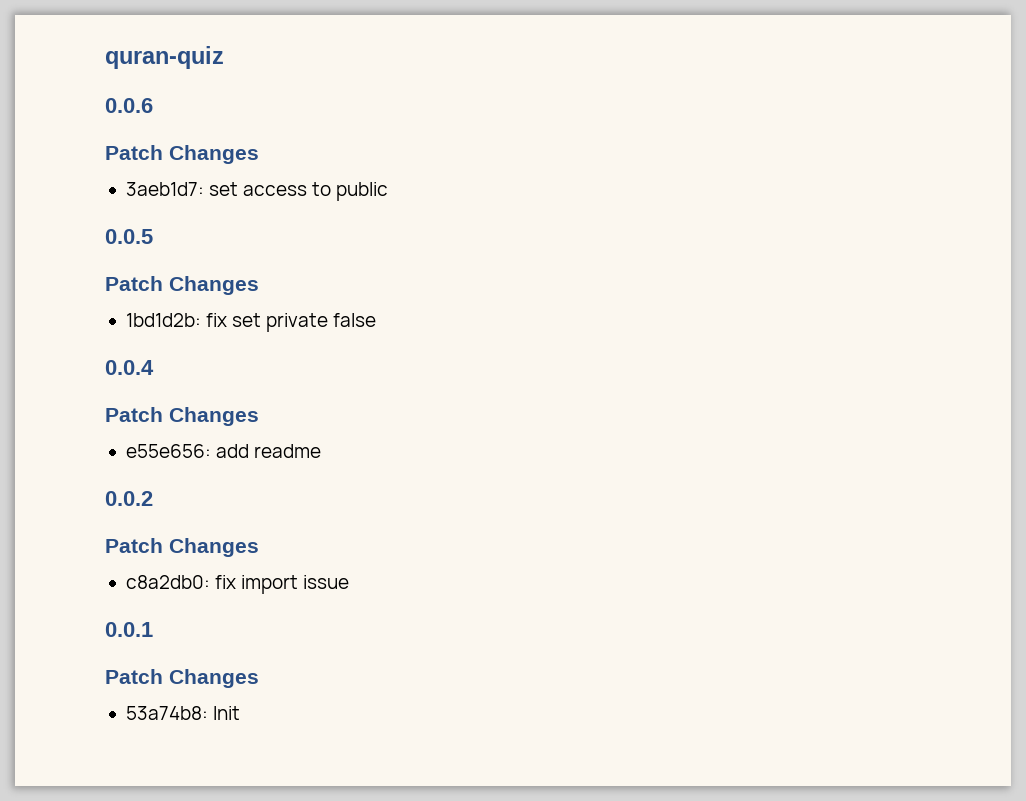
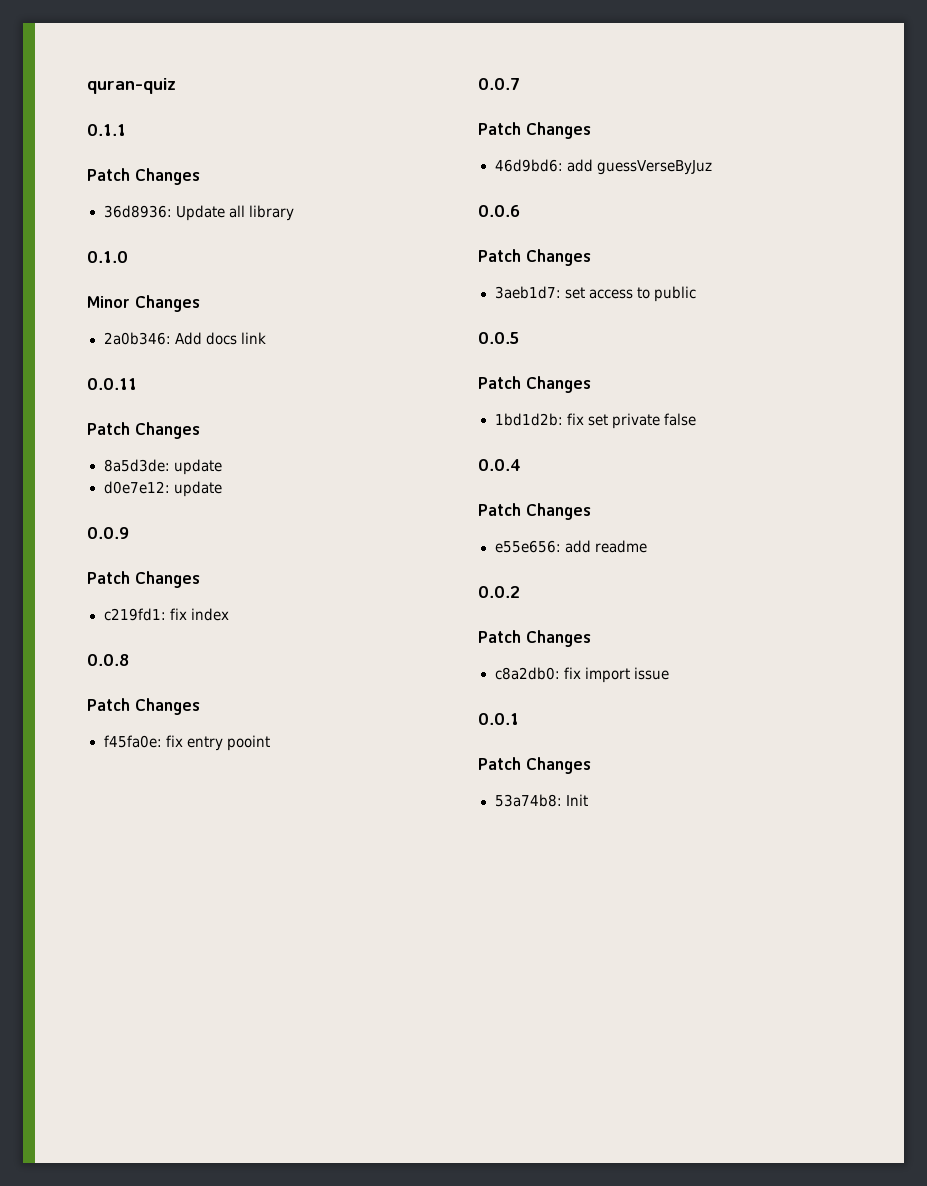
+ 0.1.1
+ Patch Changes
+ 36d8936: Update all library
+ 0.1.0
+ Minor Changes
+ 2a0b346: Add docs link
+ 0.0.11
+ Patch Changes
+ 8a5d3de: update
+ d0e7e12: update
+ 0.0.9
+ Patch Changes
+ c219fd1: fix index
+ 0.0.8
+ Patch Changes
+ f45fa0e: fix entry pooint
+ 0.0.7
+ Patch Changes
+ 46d9bd6: add guessVerseByJuz

